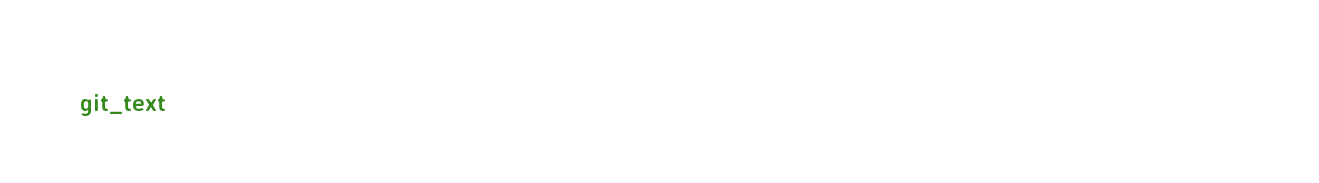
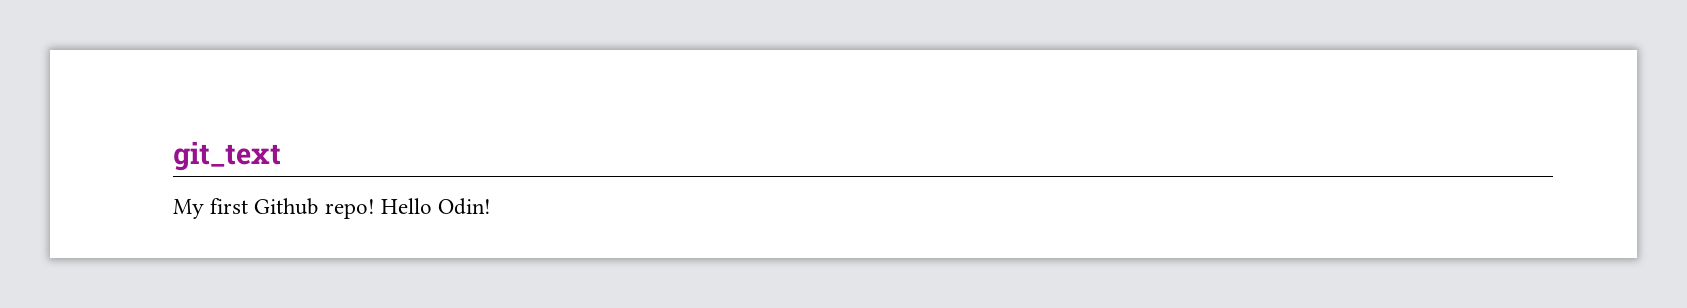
+ My first Github repo! Hello Odin!

